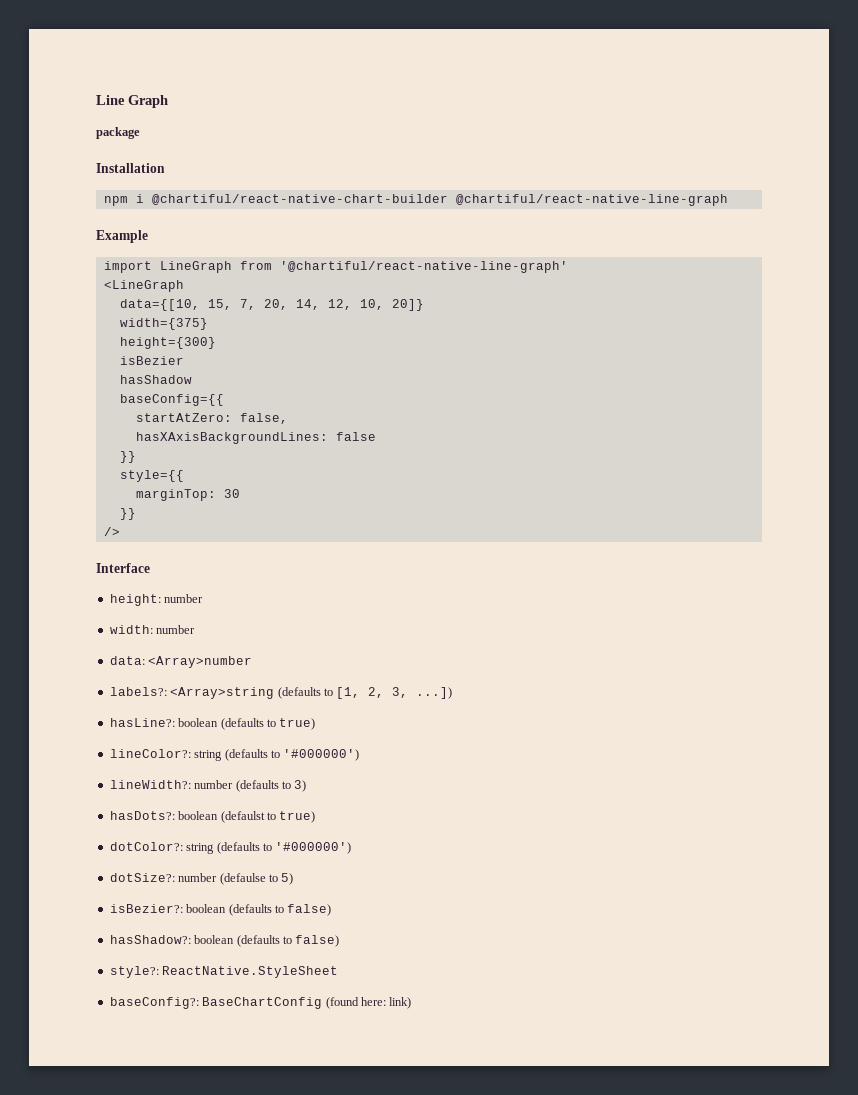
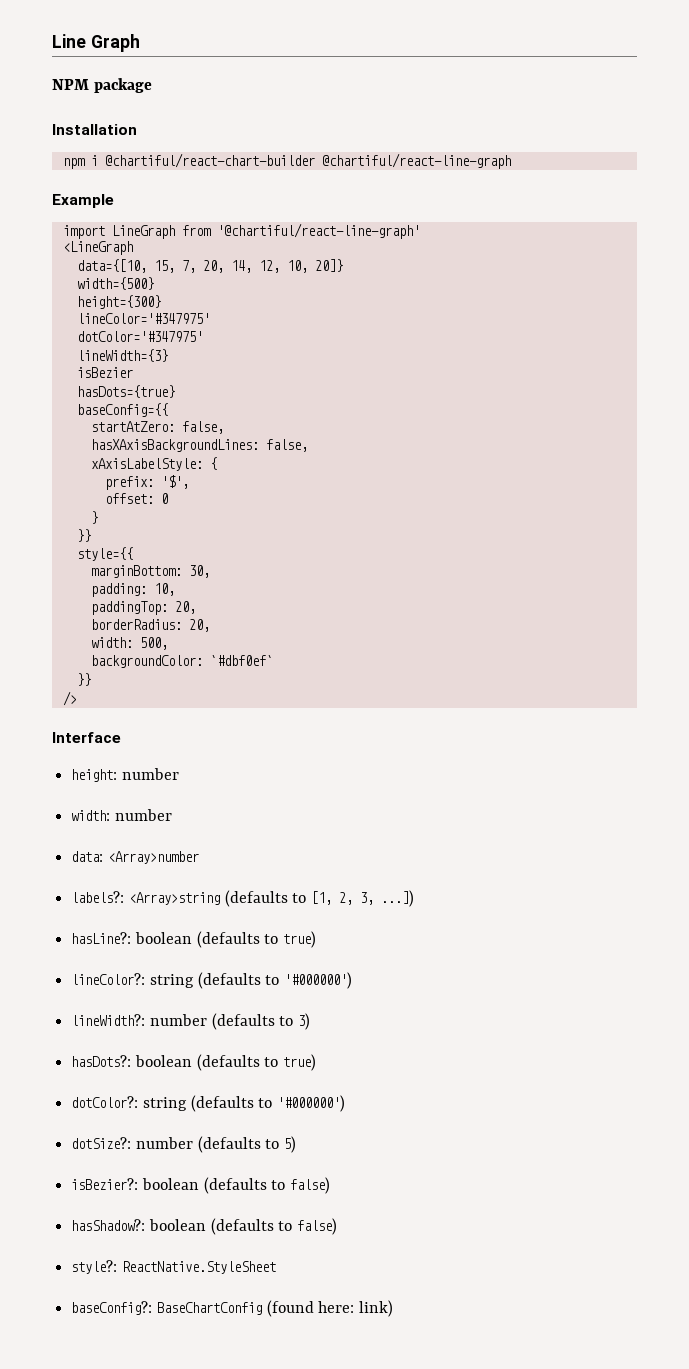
- package
+ NPM package
- npm i @chartiful/react-native-chart-builder @chartiful/react-native-line-graph
+ npm i @chartiful/react-chart-builder @chartiful/react-line-graph
- import LineGraph from '@chartiful/react-native-line-graph'
+ import LineGraph from '@chartiful/react-line-graph'
- width={375}
+ width={500}
+ lineColor='#347975'
+ dotColor='#347975'
+ lineWidth={3}
- hasShadow
+ hasDots={true}
- hasXAxisBackgroundLines: false
+ hasXAxisBackgroundLines: false,
+ xAxisLabelStyle: {
+ prefix: '$',
+ offset: 0
+ }
  }}
  style={{
- marginTop: 30
+ marginBottom: 30,
+ padding: 10,
+ paddingTop: 20,
+ borderRadius: 20,
+ width: 500,
+ backgroundColor: `#dbf0ef`
- hasDots?: boolean (defaulst to true)
+ hasDots?: boolean (defaults to true)
- dotSize?: number (defaulse to 5)
+ dotSize?: number (defaults to 5)

